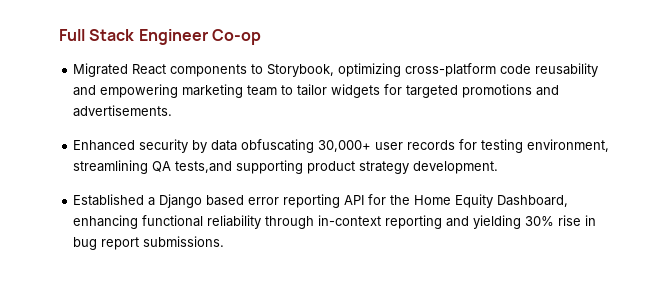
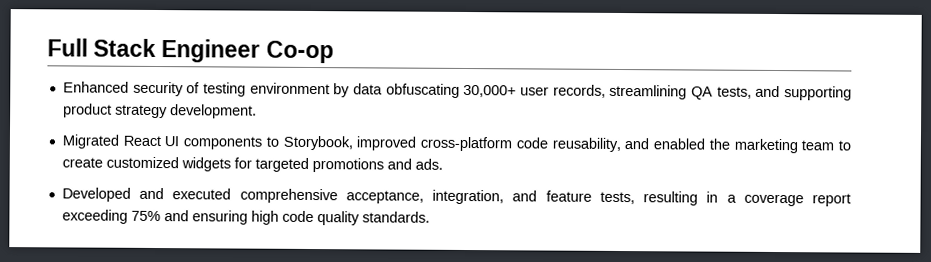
+ Enhanced security of testing environment by data obfuscating 30,000+ user records, streamlining QA tests, and supporting product strategy development.
- Migrated React components to Storybook, optimizing cross-platform code reusability and empowering marketing team to tailor widgets for targeted promotions and advertisements.
- Enhanced security by data obfuscating 30,000+ user records for testing environment, streamlining QA tests,and supporting product strategy development.
- Established a Django based error reporting API for the Home Equity Dashboard, enhancing functional reliability through in-context reporting and yielding 30% rise in bug report submissions.
+ Migrated React UI components to Storybook, improved cross-platform code reusability, and enabled the marketing team to create customized widgets for targeted promotions and ads.
+ Developed and executed comprehensive acceptance, integration, and feature tests, resulting in a coverage report exceeding 75% and ensuring high code quality standards.

